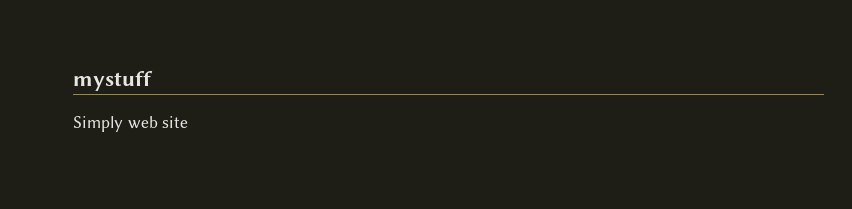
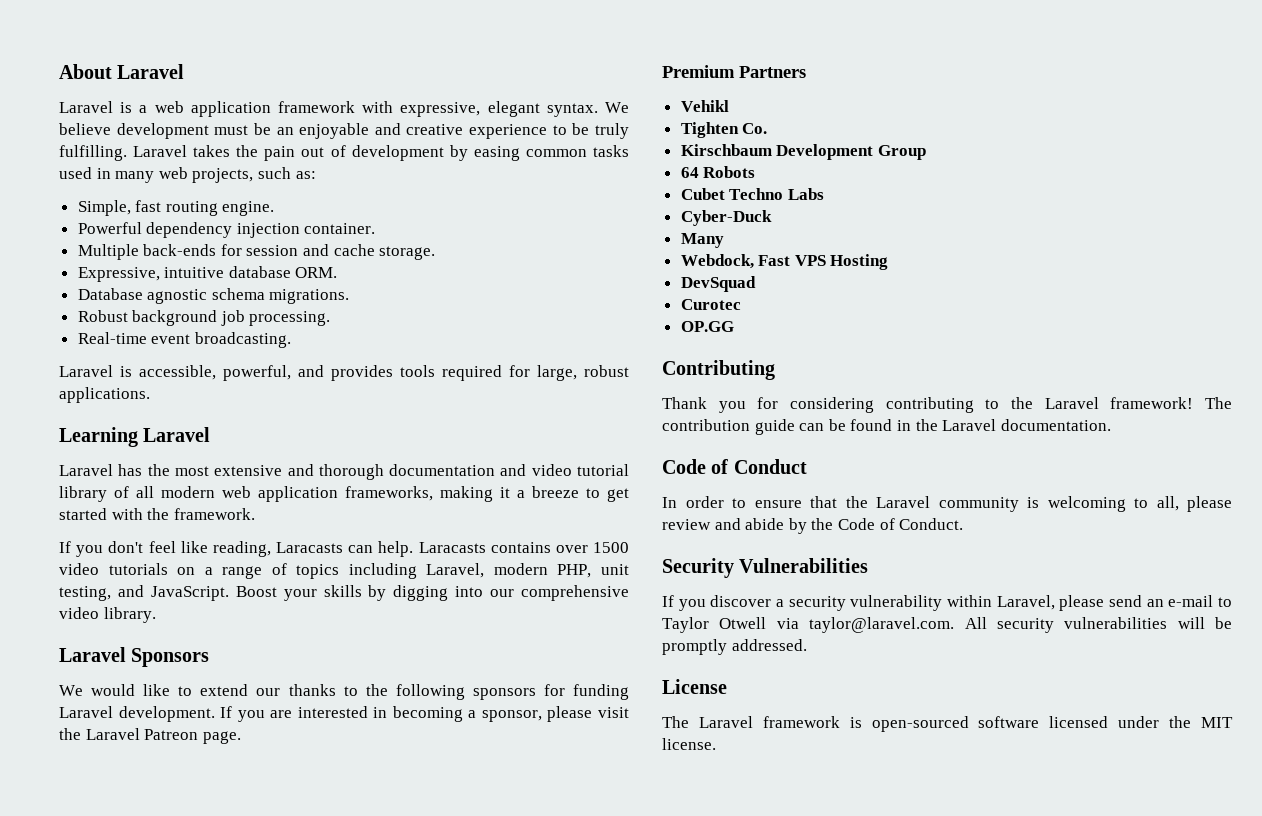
- mystuff
- Simply web site
+ About Laravel
+ Laravel is a web application framework with expressive, elegant syntax. We believe development must be an enjoyable and creative experience to be truly fulfilling. Laravel takes the pain out of development by easing common tasks used in many web projects, such as:
+ Simple, fast routing engine.
+ Powerful dependency injection container.
+ Multiple back-ends for session and cache storage.
+ Expressive, intuitive database ORM.
+ Database agnostic schema migrations.
+ Robust background job processing.
+ Real-time event broadcasting.
+ Laravel is accessible, powerful, and provides tools required for large, robust applications.
+ Learning Laravel
+ Laravel has the most extensive and thorough documentation and video tutorial library of all modern web application frameworks, making it a breeze to get started with the framework.
+ If you don't feel like reading, Laracasts can help. Laracasts contains over 1500 video tutorials on a range of topics including Laravel, modern PHP, unit testing, and JavaScript. Boost your skills by digging into our comprehensive video library.
+ Laravel Sponsors
+ We would like to extend our thanks to the following sponsors for funding Laravel development. If you are interested in becoming a sponsor, please visit the Laravel Patreon page.
+ Premium Partners
+ Vehikl
+ Tighten Co.
+ Kirschbaum Development Group
+ 64 Robots
+ Cubet Techno Labs
+ Cyber-Duck
+ Many
+ Webdock, Fast VPS Hosting
+ DevSquad
+ Curotec
+ OP.GG
+ Contributing
+ Thank you for considering contributing to the Laravel framework! The contribution guide can be found in the Laravel documentation.
+ Code of Conduct
+ In order to ensure that the Laravel community is welcoming to all, please review and abide by the Code of Conduct.
+ Security Vulnerabilities
+ If you discover a security vulnerability within Laravel, please send an e-mail to Taylor Otwell via taylor@laravel.com. All security vulnerabilities will be promptly addressed.
+ License
+ The Laravel framework is open-sourced software licensed under the MIT license.

